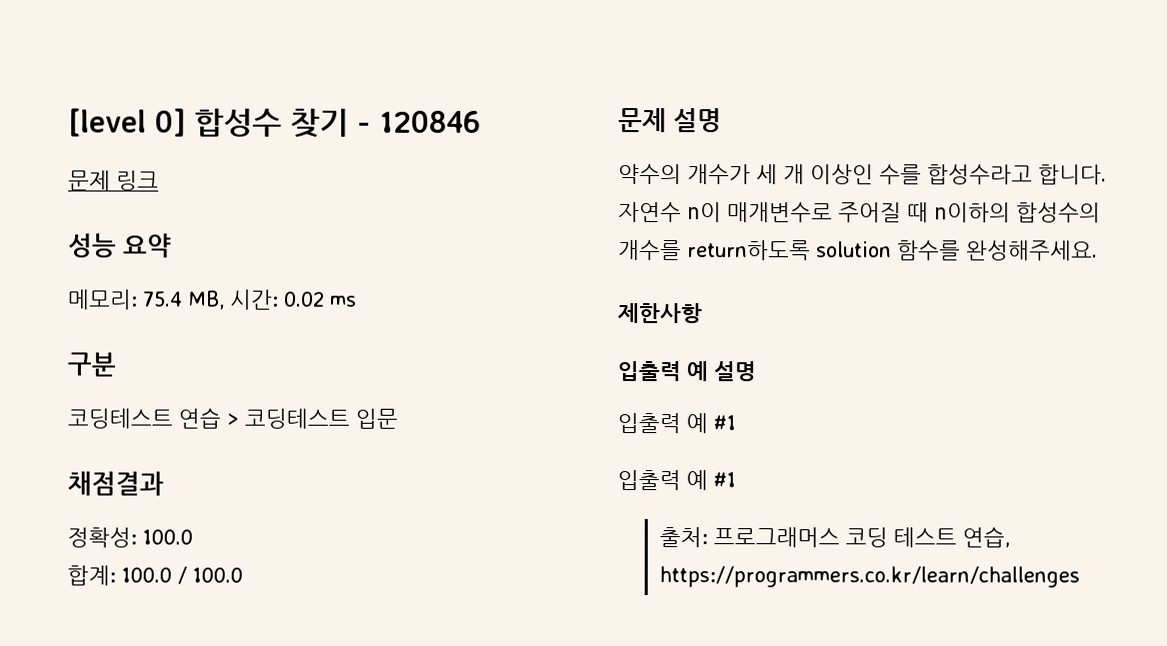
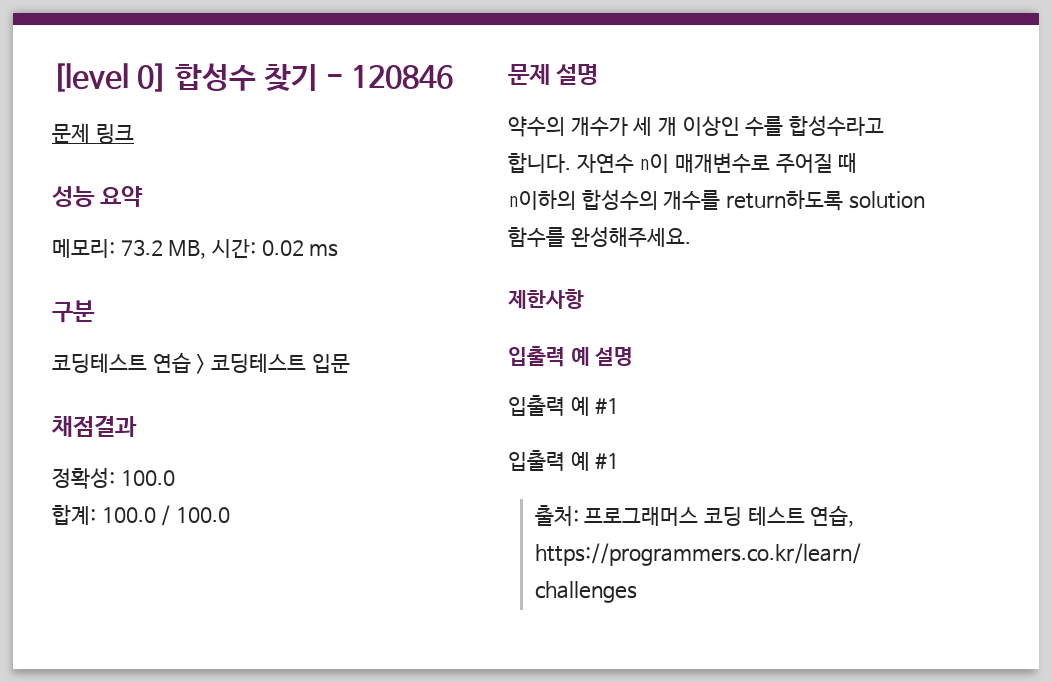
- 메모리: 75.4 MB, 시간: 0.02 ms
+ 메모리: 73.2 MB, 시간: 0.02 ms

